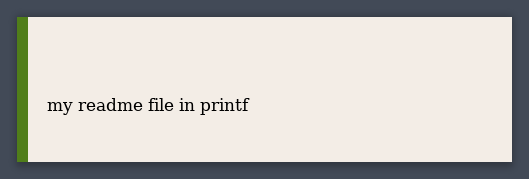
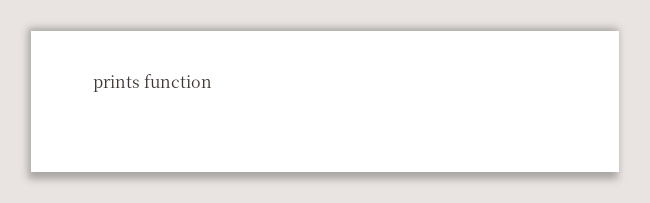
- my readme file in printf
+ prints function

